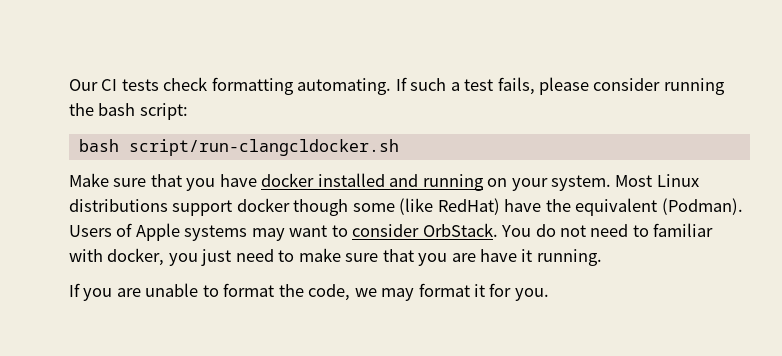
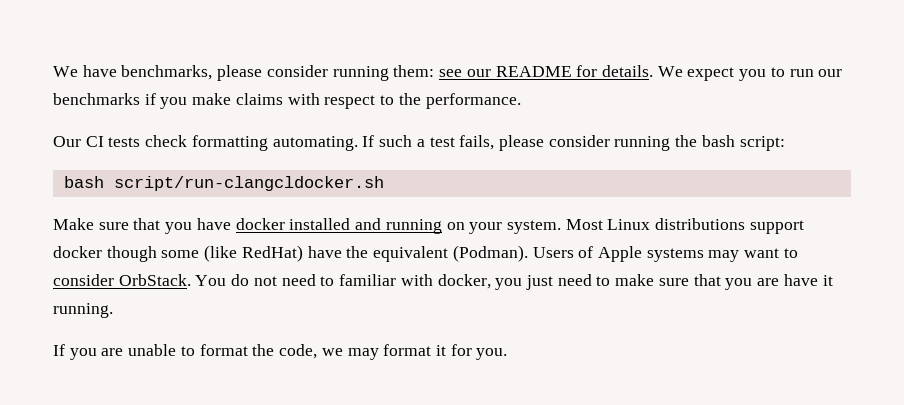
+ We have benchmarks, please consider running them: see our README for details. We expect you to run our benchmarks if you make claims with respect to the performance.

